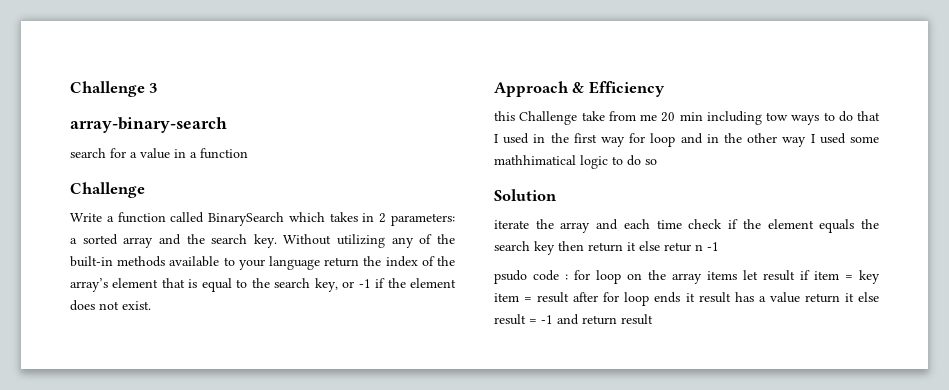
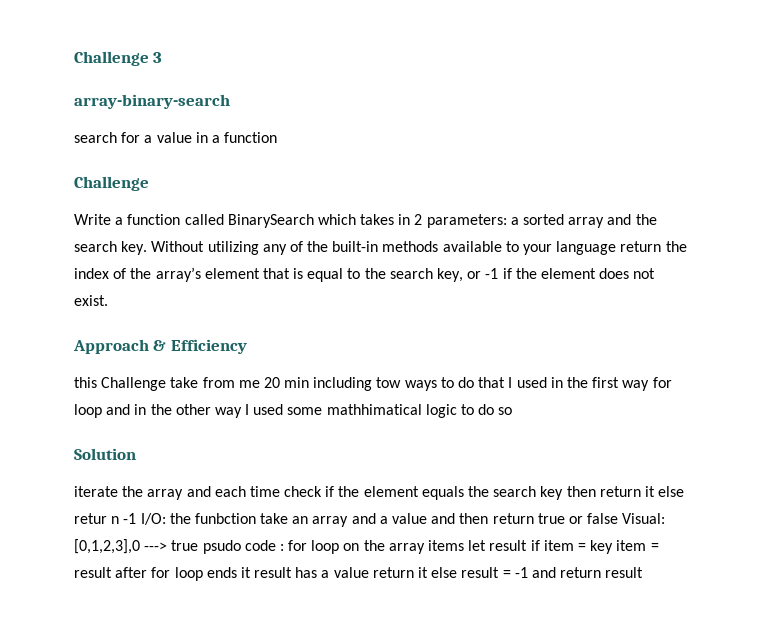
- iterate the array and each time check if the element equals the search key then return it else retur n -1
- psudo code : for loop on the array items let result if item = key item = result after for loop ends it result has a value return it else result = -1 and return result
+ iterate the array and each time check if the element equals the search key then return it else retur n -1 I/O: the funbction take an array and a value and then return true or false Visual: [0,1,2,3],0 ---> true psudo code : for loop on the array items let result if item = key item = result after for loop ends it result has a value return it else result = -1 and return result

